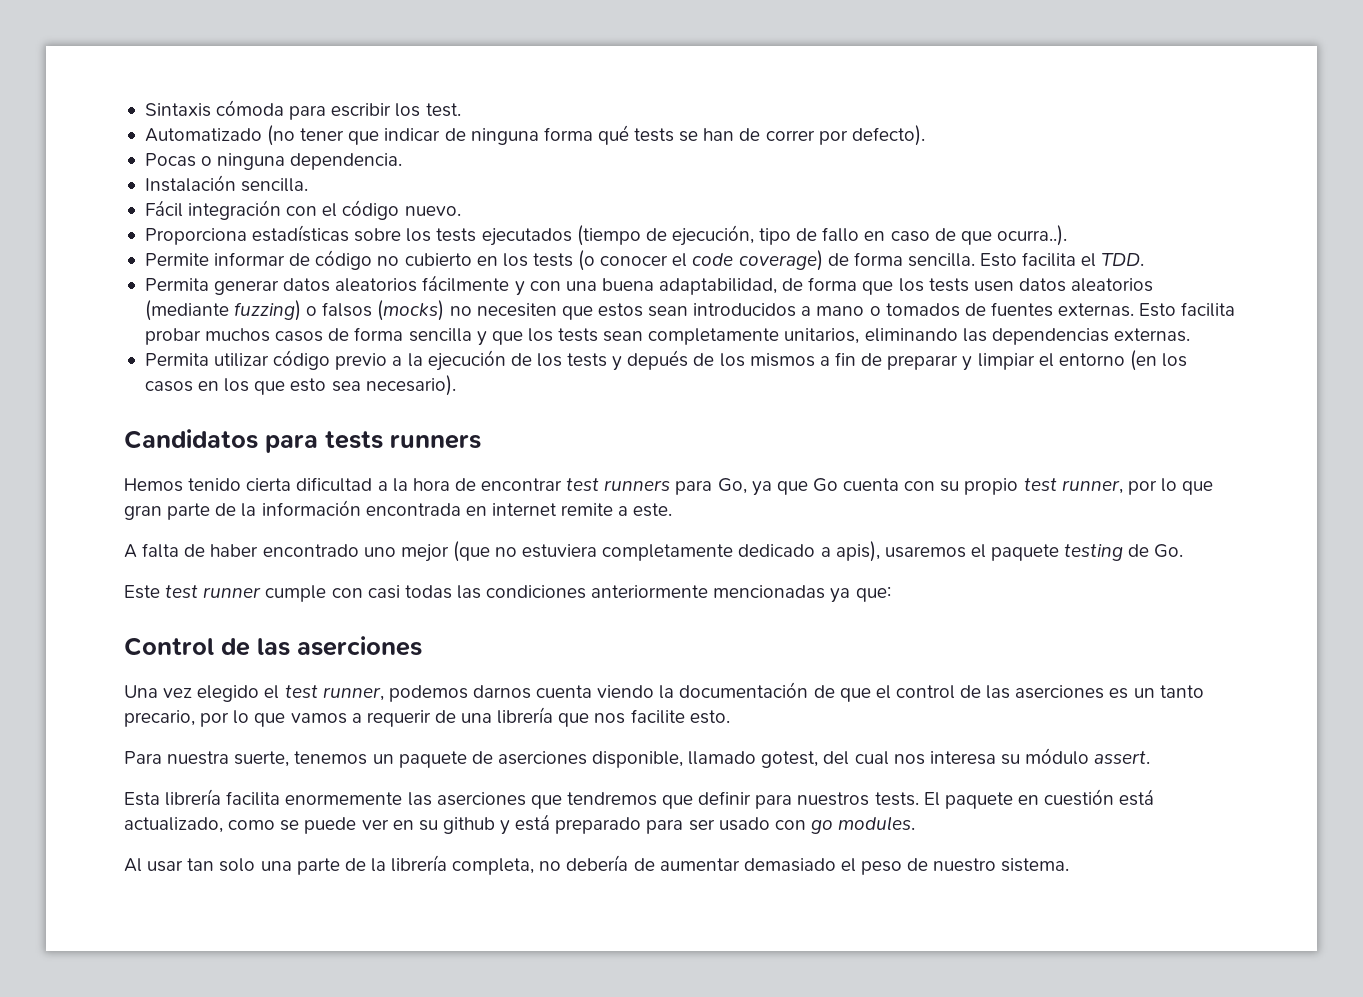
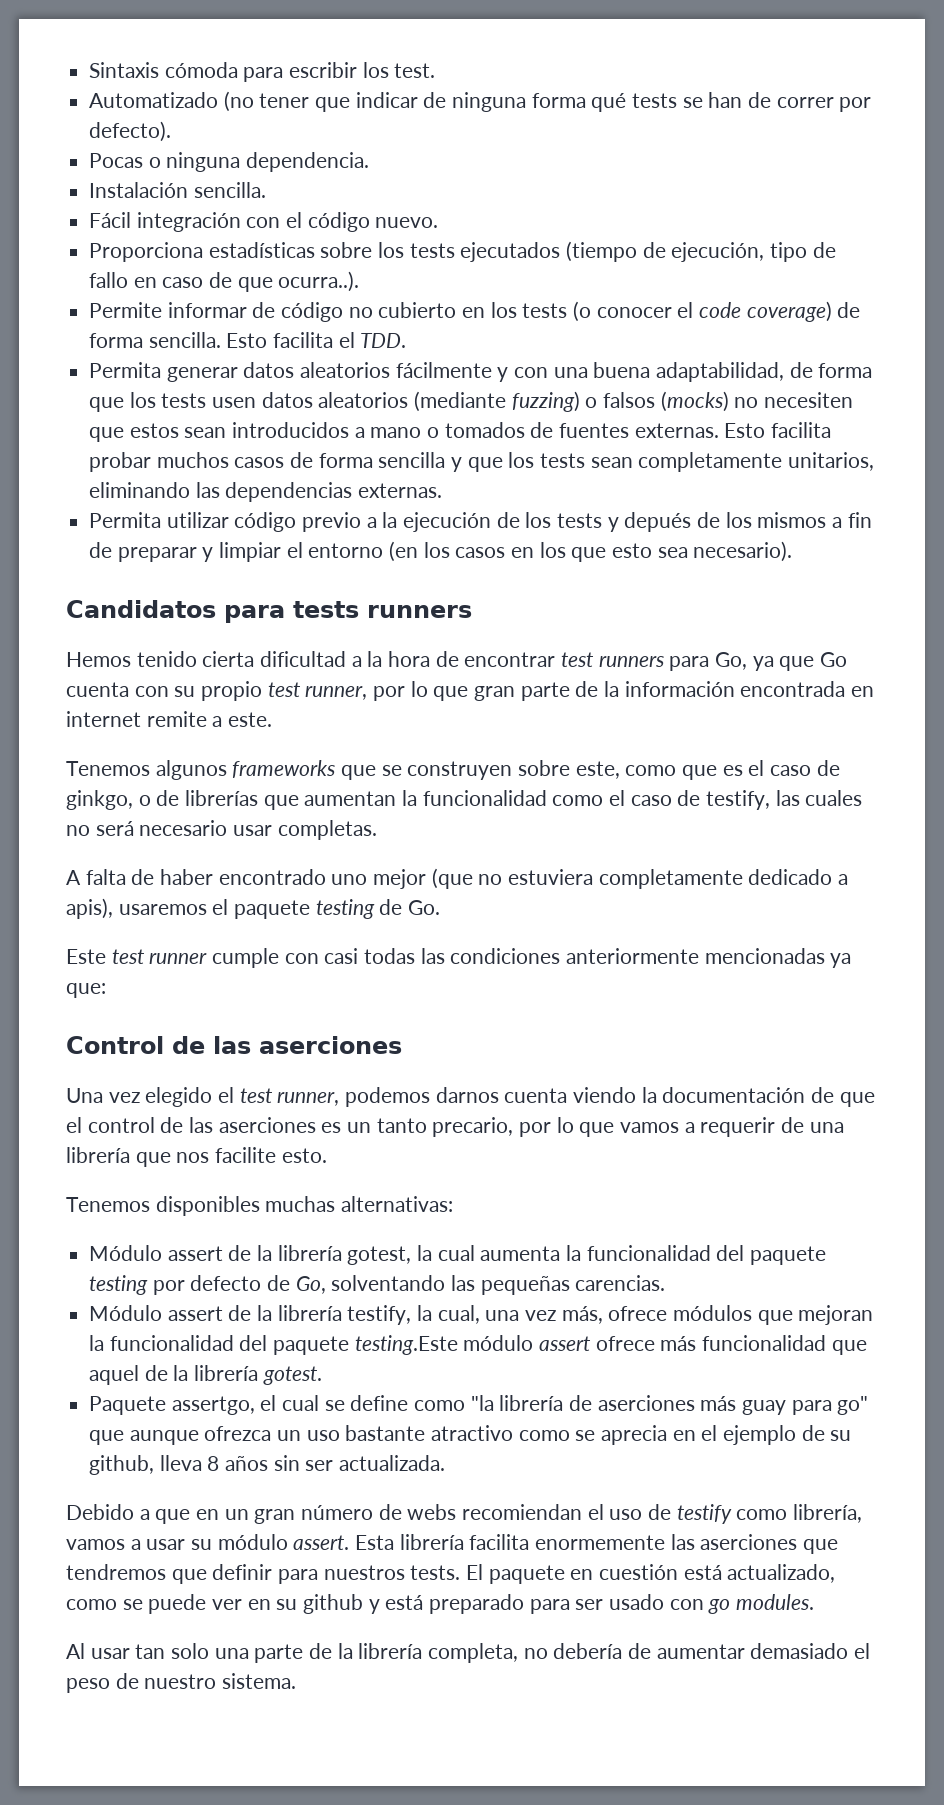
+ Tenemos algunos frameworks que se construyen sobre este, como que es el caso de ginkgo, o de librerías que aumentan la funcionalidad como el caso de testify, las cuales no será necesario usar completas.
- Para nuestra suerte, tenemos un paquete de aserciones disponible, llamado gotest, del cual nos interesa su módulo assert.
- Esta librería facilita enormemente las aserciones que tendremos que definir para nuestros tests.
+ Tenemos disponibles muchas alternativas:
+ Módulo assert de la librería gotest, la cual aumenta la funcionalidad del paquete testing por defecto de Go, solventando las pequeñas carencias.
+ Módulo assert de la librería testify, la cual, una vez más, ofrece módulos que mejoran la funcionalidad del paquete testing.Este módulo assert ofrece más funcionalidad que aquel de la librería gotest.
+ Paquete assertgo, el cual se define como "la librería de aserciones más guay para go" que aunque ofrezca un uso bastante atractivo como se aprecia en el ejemplo de su github, lleva 8 años sin ser actualizada.
+ Debido a que en un gran número de webs recomiendan el uso de testify como librería, vamos a usar su módulo assert. Esta librería facilita enormemente las aserciones que tendremos que definir para nuestros tests.

